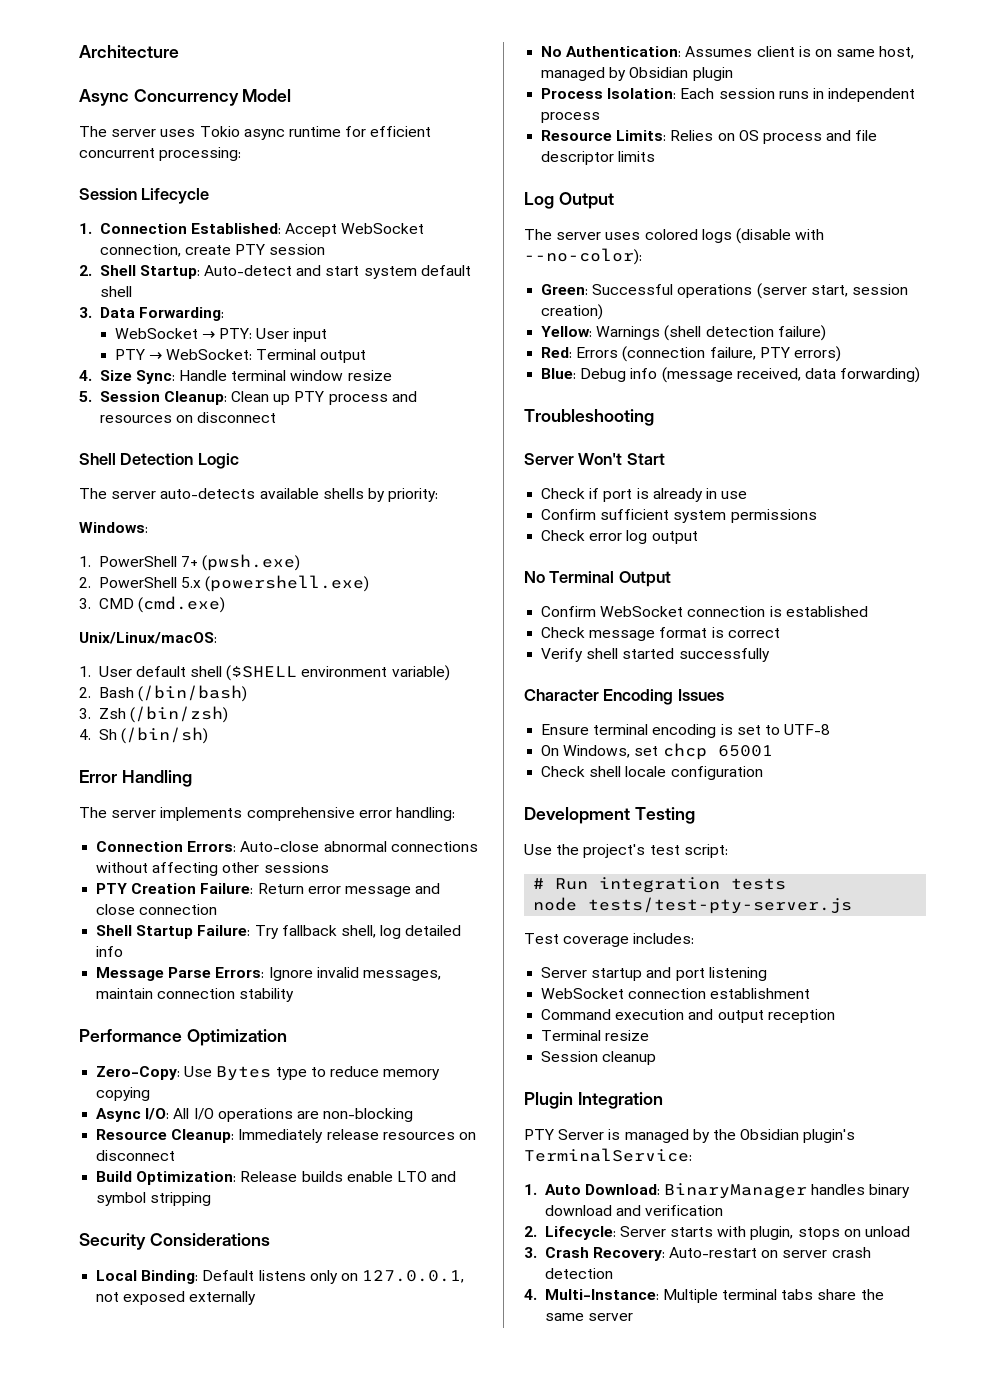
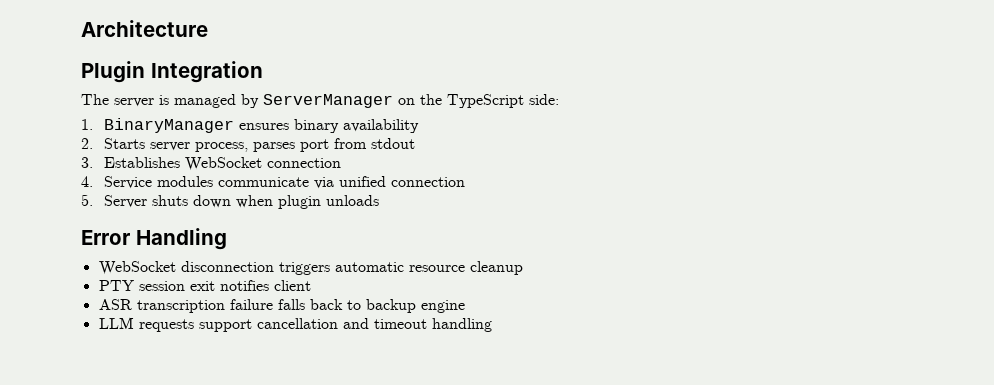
- Async Concurrency Model
- The server uses Tokio async runtime for efficient concurrent processing:
- Session Lifecycle
- 1. Connection Established: Accept WebSocket connection, create PTY session
- 2. Shell Startup: Auto-detect and start system default shell
- 3. Data Forwarding:
- WebSocket → PTY: User input
- PTY → WebSocket: Terminal output
- 4. Size Sync: Handle terminal window resize
- 5. Session Cleanup: Clean up PTY process and resources on disconnect
- Shell Detection Logic
- The server auto-detects available shells by priority:
- Windows:
- 1. PowerShell 7+ (pwsh.exe)
- 2. PowerShell 5.x (powershell.exe)
- 3. CMD (cmd.exe)
- Unix/Linux/macOS:
- 1. User default shell ($SHELL environment variable)
- 2. Bash (/bin/bash)
- 3. Zsh (/bin/zsh)
- 4. Sh (/bin/sh)
+ Plugin Integration
+ The server is managed by ServerManager on the TypeScript side:
+ 1. BinaryManager ensures binary availability
+ 2. Starts server process, parses port from stdout
+ 3. Establishes WebSocket connection
+ 4. Service modules communicate via unified connection
+ 5. Server shuts down when plugin unloads
  Error Handling
- The server implements comprehensive error handling:
- Connection Errors: Auto-close abnormal connections without affecting other sessions
- PTY Creation Failure: Return error message and close connection
- Shell Startup Failure: Try fallback shell, log detailed info
- Message Parse Errors: Ignore invalid messages, maintain connection stability
- Performance Optimization
- Zero-Copy: Use Bytes type to reduce memory copying
- Async I/O: All I/O operations are non-blocking
- Resource Cleanup: Immediately release resources on disconnect
- Build Optimization: Release builds enable LTO and symbol stripping
- Security Considerations
- Local Binding: Default listens only on 127.0.0.1, not exposed externally
- No Authentication: Assumes client is on same host, managed by Obsidian plugin
- Process Isolation: Each session runs in independent process
- Resource Limits: Relies on OS process and file descriptor limits
- Log Output
- The server uses colored logs (disable with --no-color):
- Green: Successful operations (server start, session creation)
- Yellow: Warnings (shell detection failure)
- Red: Errors (connection failure, PTY errors)
- Blue: Debug info (message received, data forwarding)
- Troubleshooting
- Server Won't Start
- Check if port is already in use
- Confirm sufficient system permissions
- Check error log output
- No Terminal Output
- Confirm WebSocket connection is established
- Check message format is correct
- Verify shell started successfully
- Character Encoding Issues
- Ensure terminal encoding is set to UTF-8
- On Windows, set chcp 65001
- Check shell locale configuration
- Development Testing
- Use the project's test script:
- # Run integration tests
- node tests/test-pty-server.js
- Test coverage includes:
- Server startup and port listening
- WebSocket connection establishment
- Command execution and output reception
- Terminal resize
- Session cleanup
- Plugin Integration
- PTY Server is managed by the Obsidian plugin's TerminalService:
- 1. Auto Download: BinaryManager handles binary download and verification
- 2. Lifecycle: Server starts with plugin, stops on unload
- 3. Crash Recovery: Auto-restart on server crash detection
- 4. Multi-Instance: Multiple terminal tabs share the same server
+ WebSocket disconnection triggers automatic resource cleanup
+ PTY session exit notifies client
+ ASR transcription failure falls back to backup engine
+ LLM requests support cancellation and timeout handling

